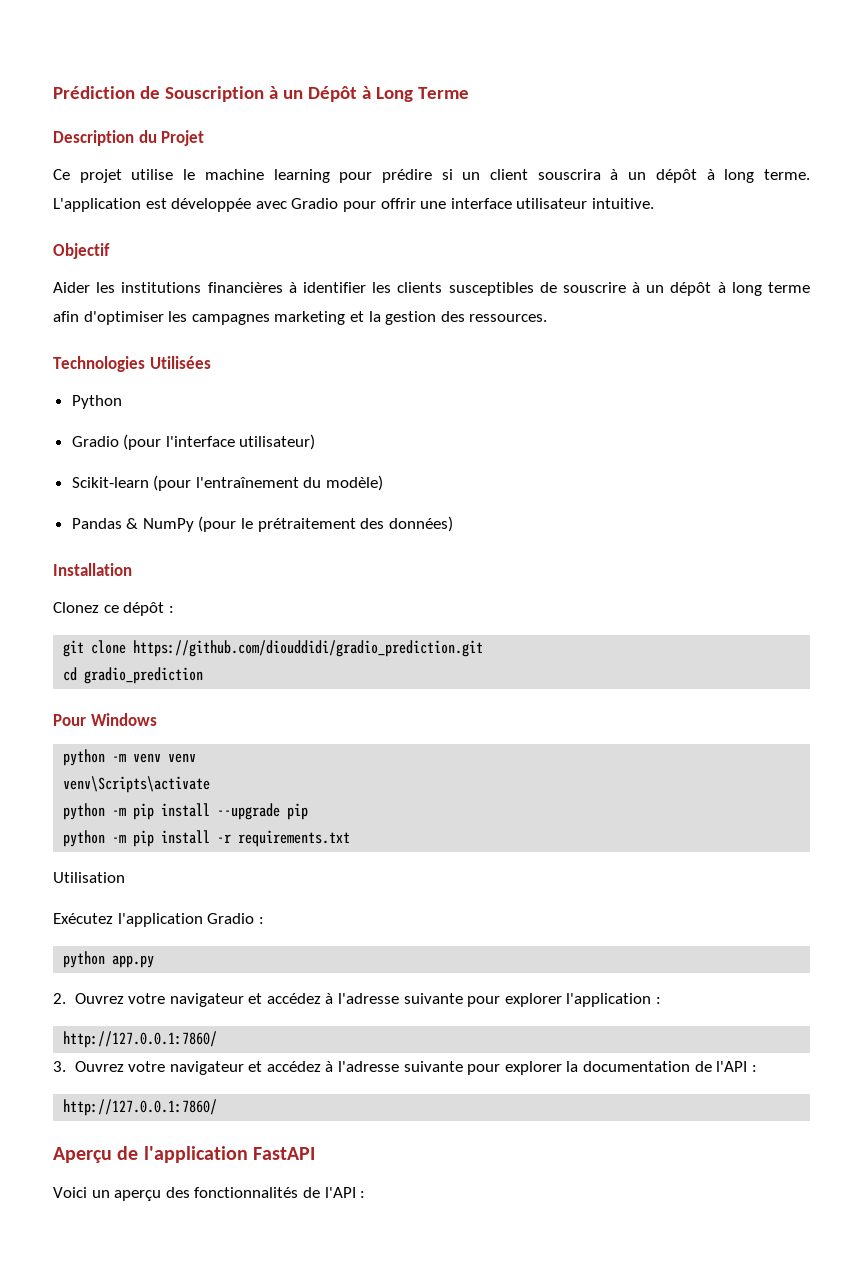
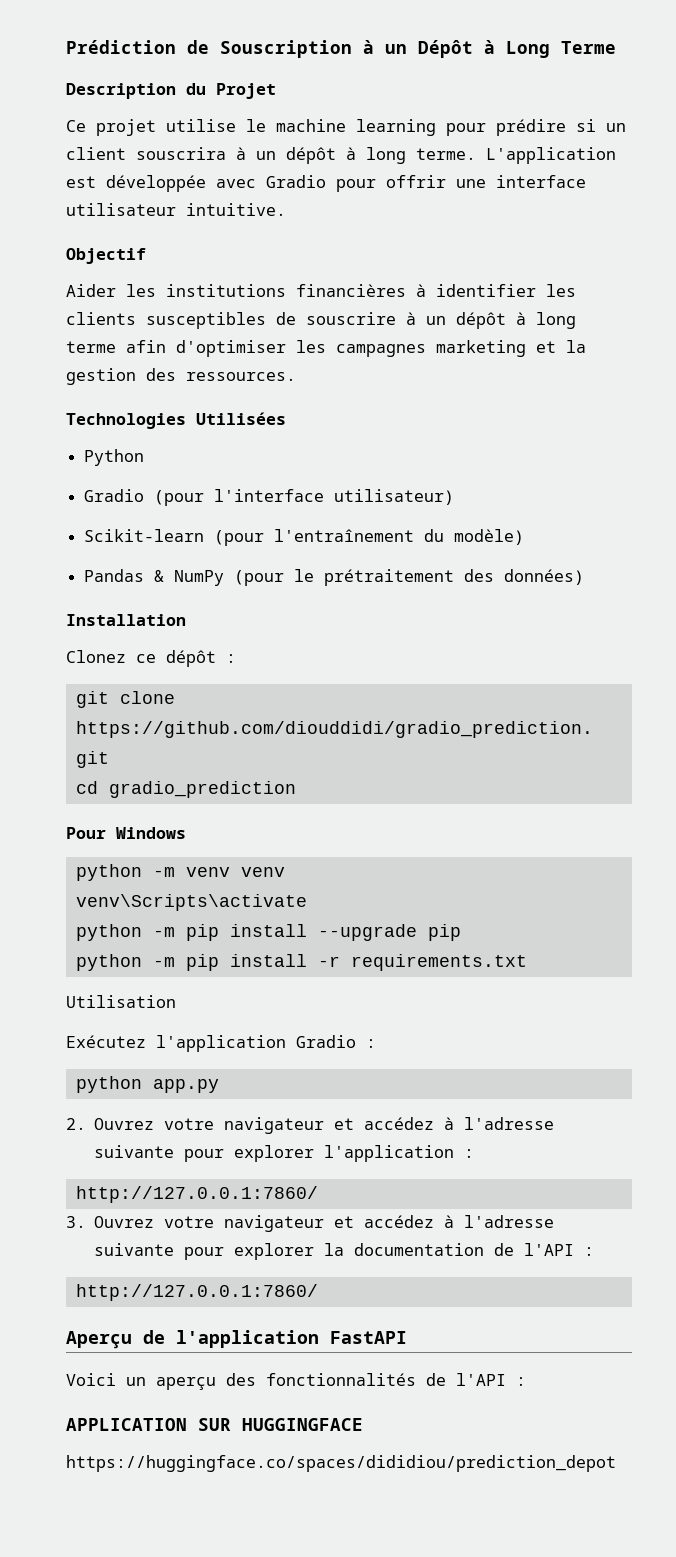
+ APPLICATION SUR HUGGINGFACE
+ https://huggingface.co/spaces/dididiou/prediction_depot

